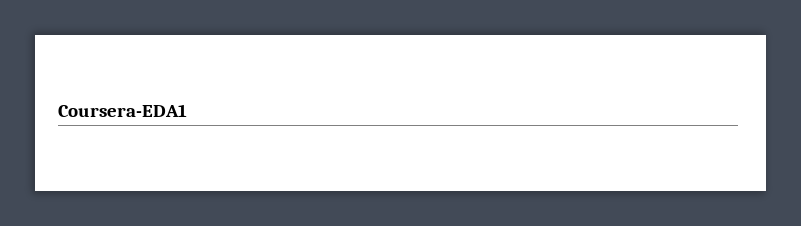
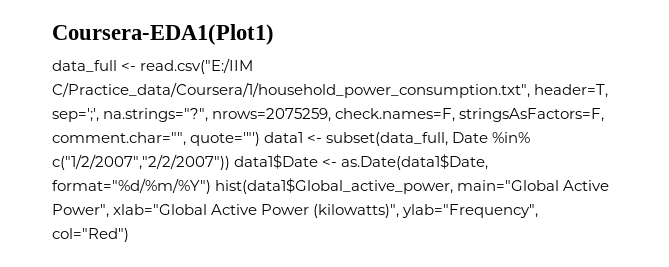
- Coursera-EDA1
+ Coursera-EDA1(Plot1)
+ data_full <- read.csv("E:/IIM C/Practice_data/Coursera/1/household_power_consumption.txt", header=T, sep=';', na.strings="?", nrows=2075259, check.names=F, stringsAsFactors=F, comment.char="", quote='"') data1 <- subset(data_full, Date %in% c("1/2/2007","2/2/2007")) data1$Date <- as.Date(data1$Date, format="%d/%m/%Y") hist(data1$Global_active_power, main="Global Active Power", xlab="Global Active Power (kilowatts)", ylab="Frequency", col="Red")

